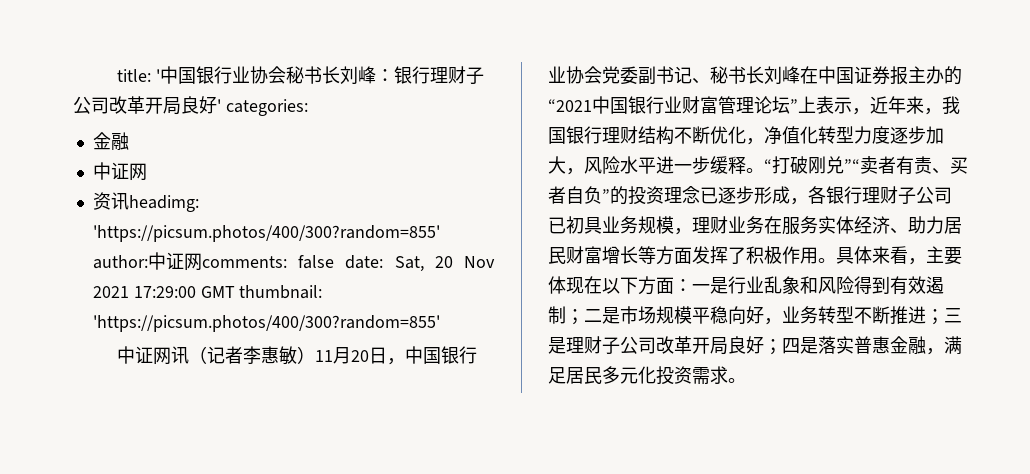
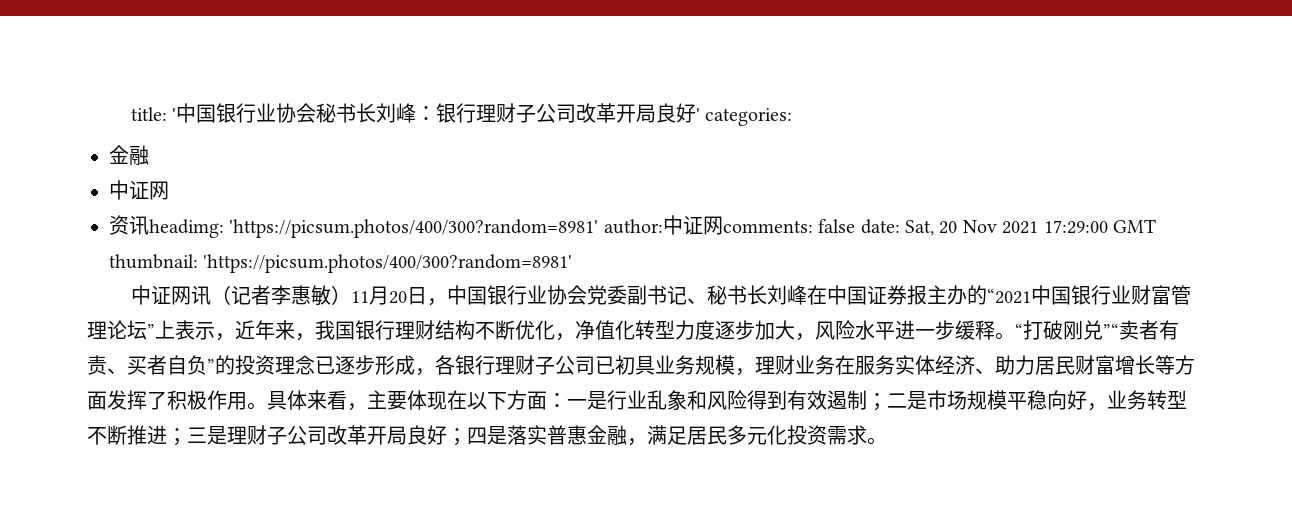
- 资讯headimg: 'https://picsum.photos/400/300?random=855' author:中证网comments: false date: Sat, 20 Nov 2021 17:29:00 GMT thumbnail: 'https://picsum.photos/400/300?random=855'
+ 资讯headimg: 'https://picsum.photos/400/300?random=8981' author:中证网comments: false date: Sat, 20 Nov 2021 17:29:00 GMT thumbnail: 'https://picsum.photos/400/300?random=8981'

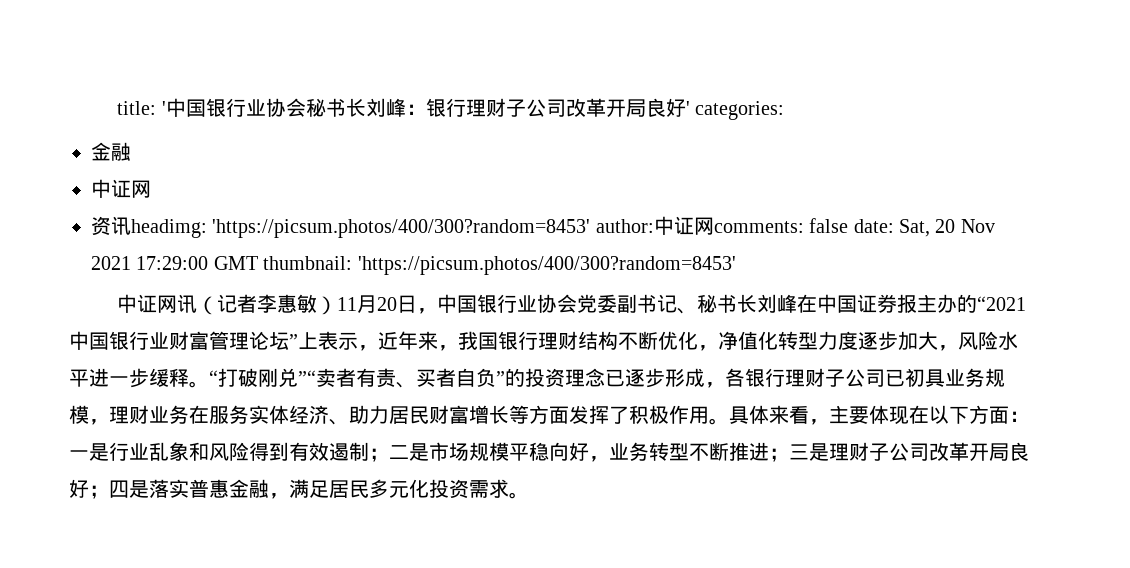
- 资讯headimg: 'https://picsum.photos/400/300?random=8981' author:中证网comments: false date: Sat, 20 Nov 2021 17:29:00 GMT thumbnail: 'https://picsum.photos/400/300?random=8981'
+ 资讯headimg: 'https://picsum.photos/400/300?random=8453' author:中证网comments: false date: Sat, 20 Nov 2021 17:29:00 GMT thumbnail: 'https://picsum.photos/400/300?random=8453'

